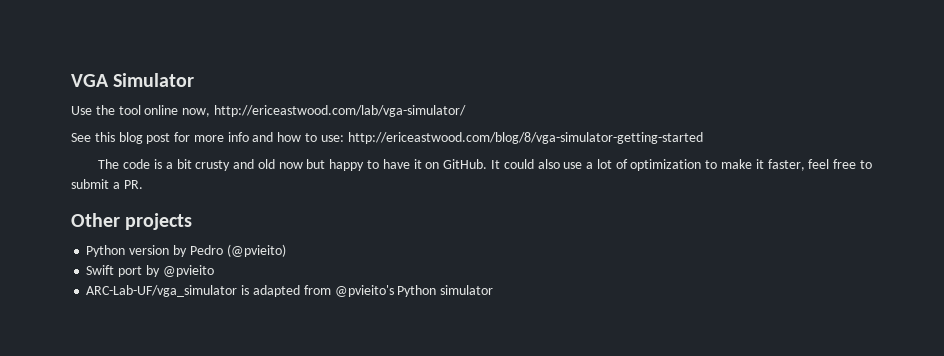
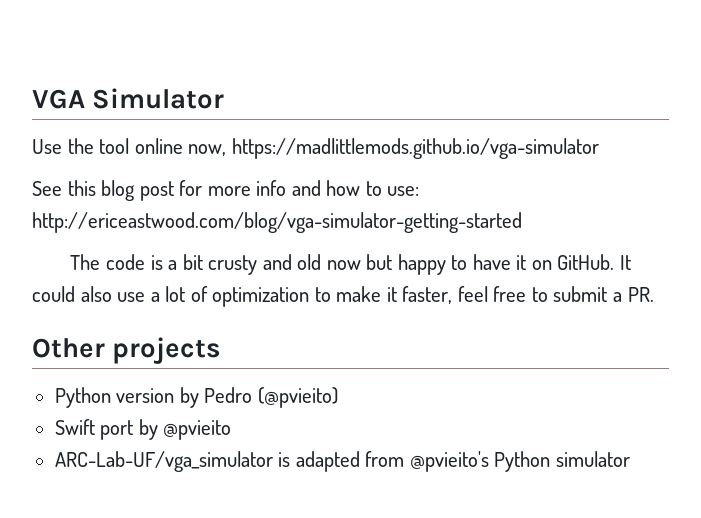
- Use the tool online now, http://ericeastwood.com/lab/vga-simulator/
+ Use the tool online now, https://madlittlemods.github.io/vga-simulator
- See this blog post for more info and how to use: http://ericeastwood.com/blog/8/vga-simulator-getting-started
+ See this blog post for more info and how to use: http://ericeastwood.com/blog/vga-simulator-getting-started

